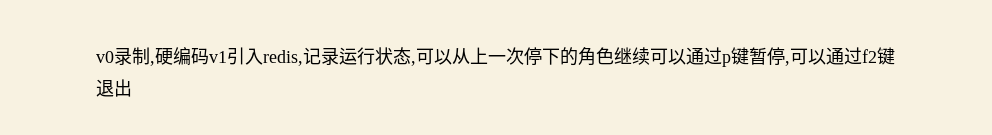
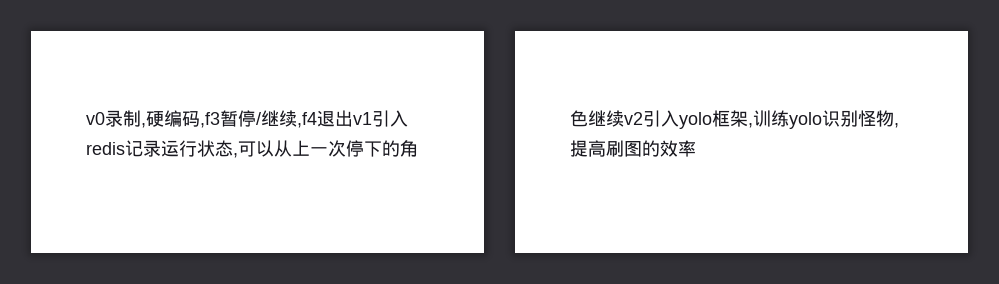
- v0录制,硬编码v1引入redis,记录运行状态,可以从上一次停下的角色继续可以通过p键暂停,可以通过f2键退出
+ v0录制,硬编码,f3暂停/继续,f4退出v1引入redis记录运行状态,可以从上一次停下的角色继续v2引入yolo框架,训练yolo识别怪物,提高刷图的效率

